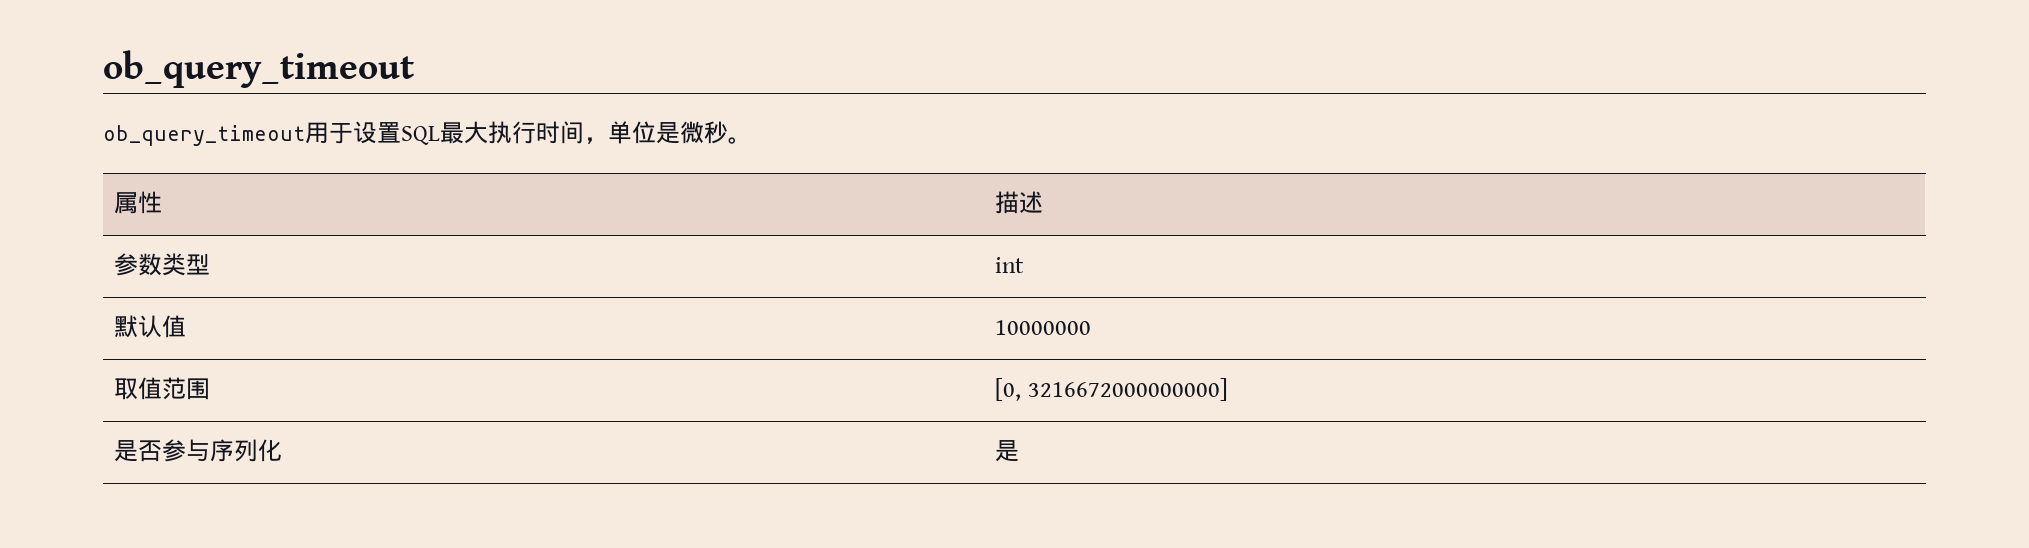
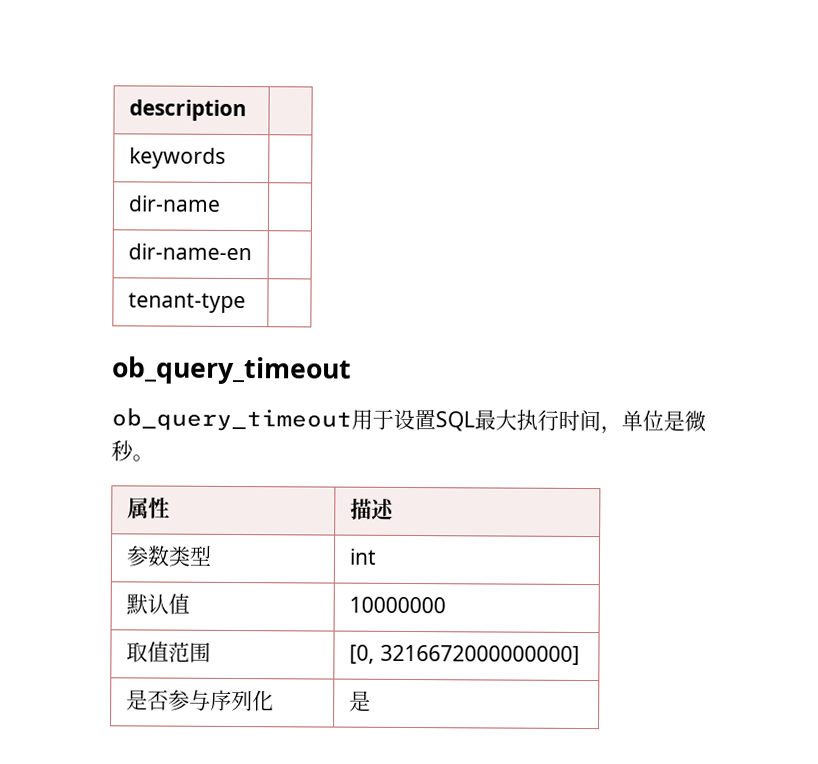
+ description |
+ keywords |
+ dir-name |
+ dir-name-en |
+ tenant-type |

